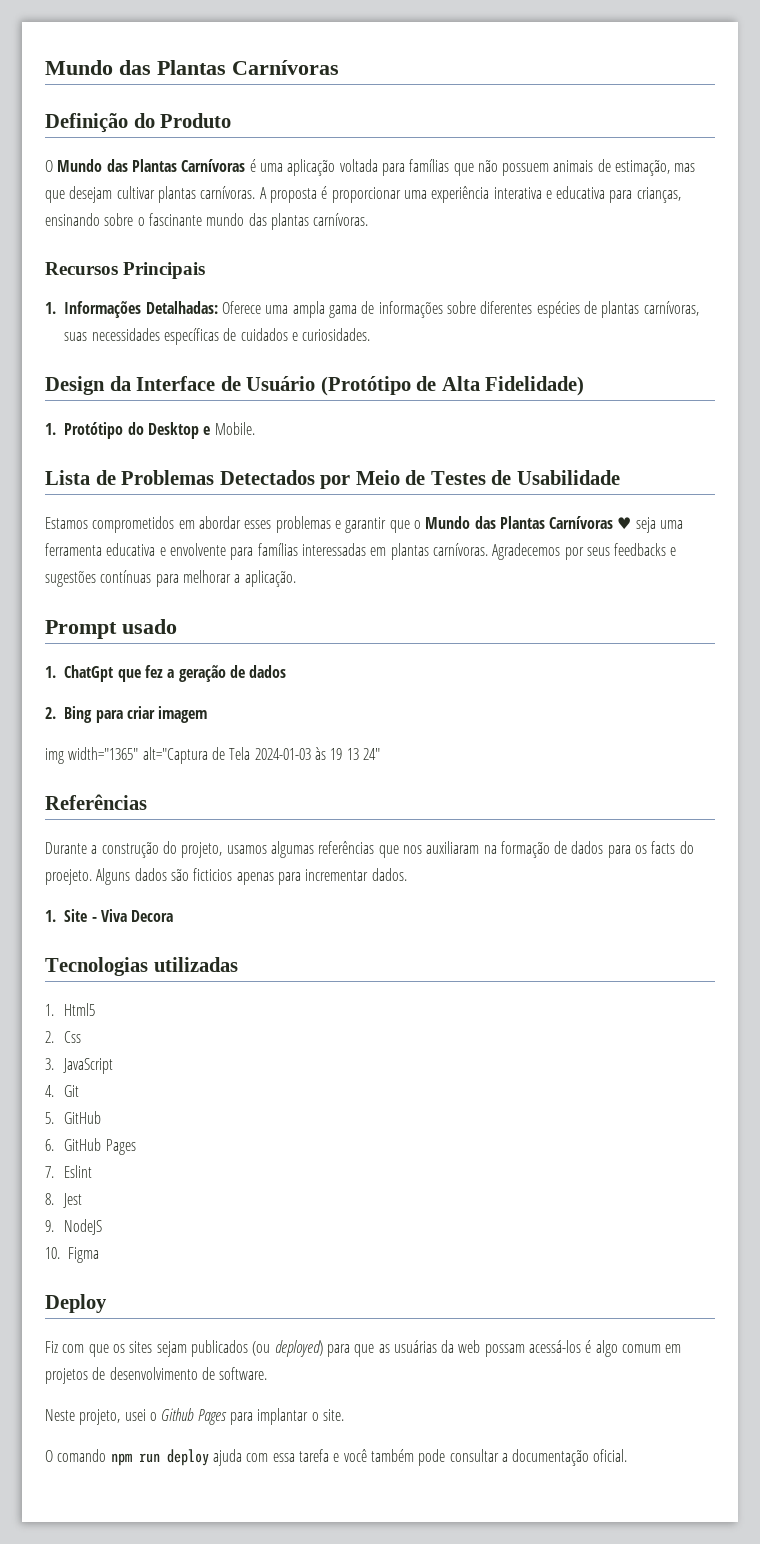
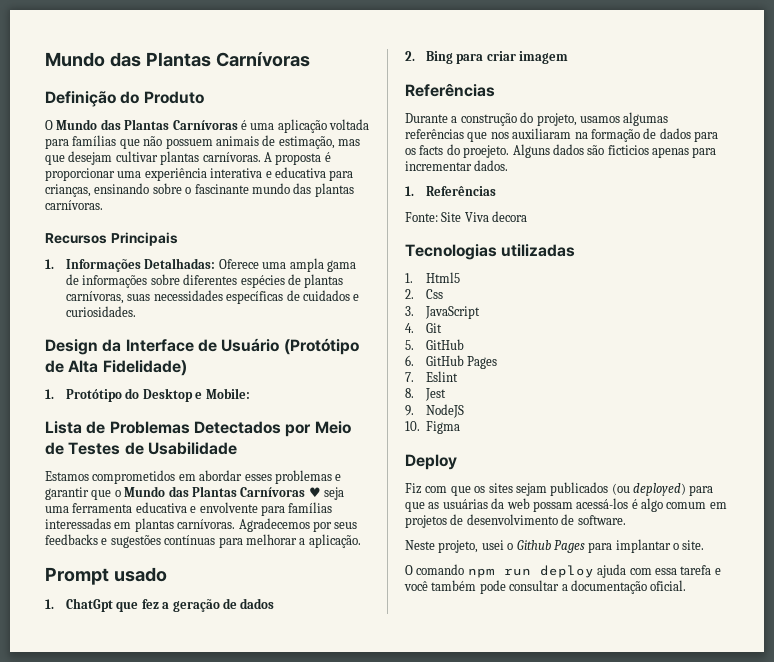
- 1. Protótipo do Desktop e Mobile.
+ 1. Protótipo do Desktop e Mobile:
- img width="1365" alt="Captura de Tela 2024-01-03 às 19 13 24"
- 1. Site - Viva Decora
+ 1. Referências
+ Fonte: Site Viva decora

